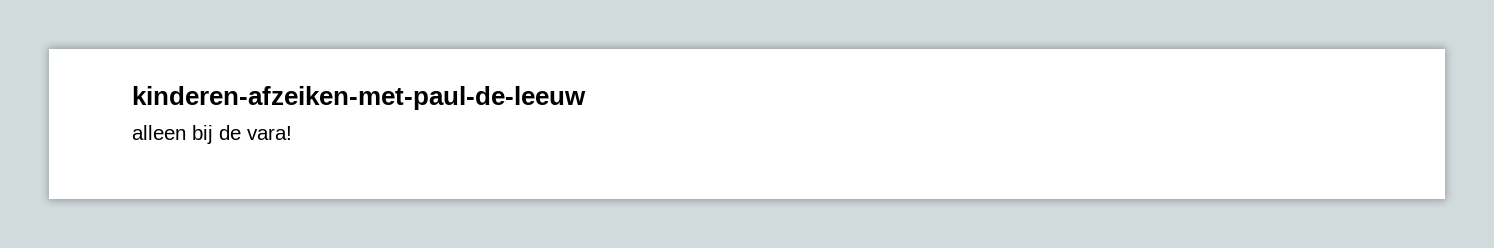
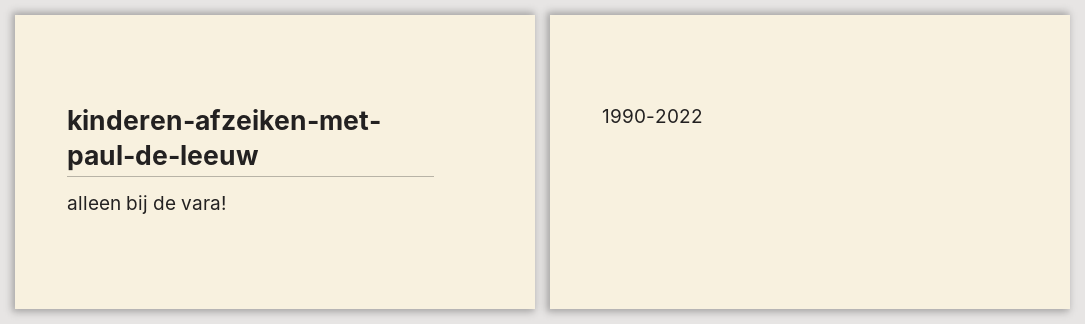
+ 1990-2022

